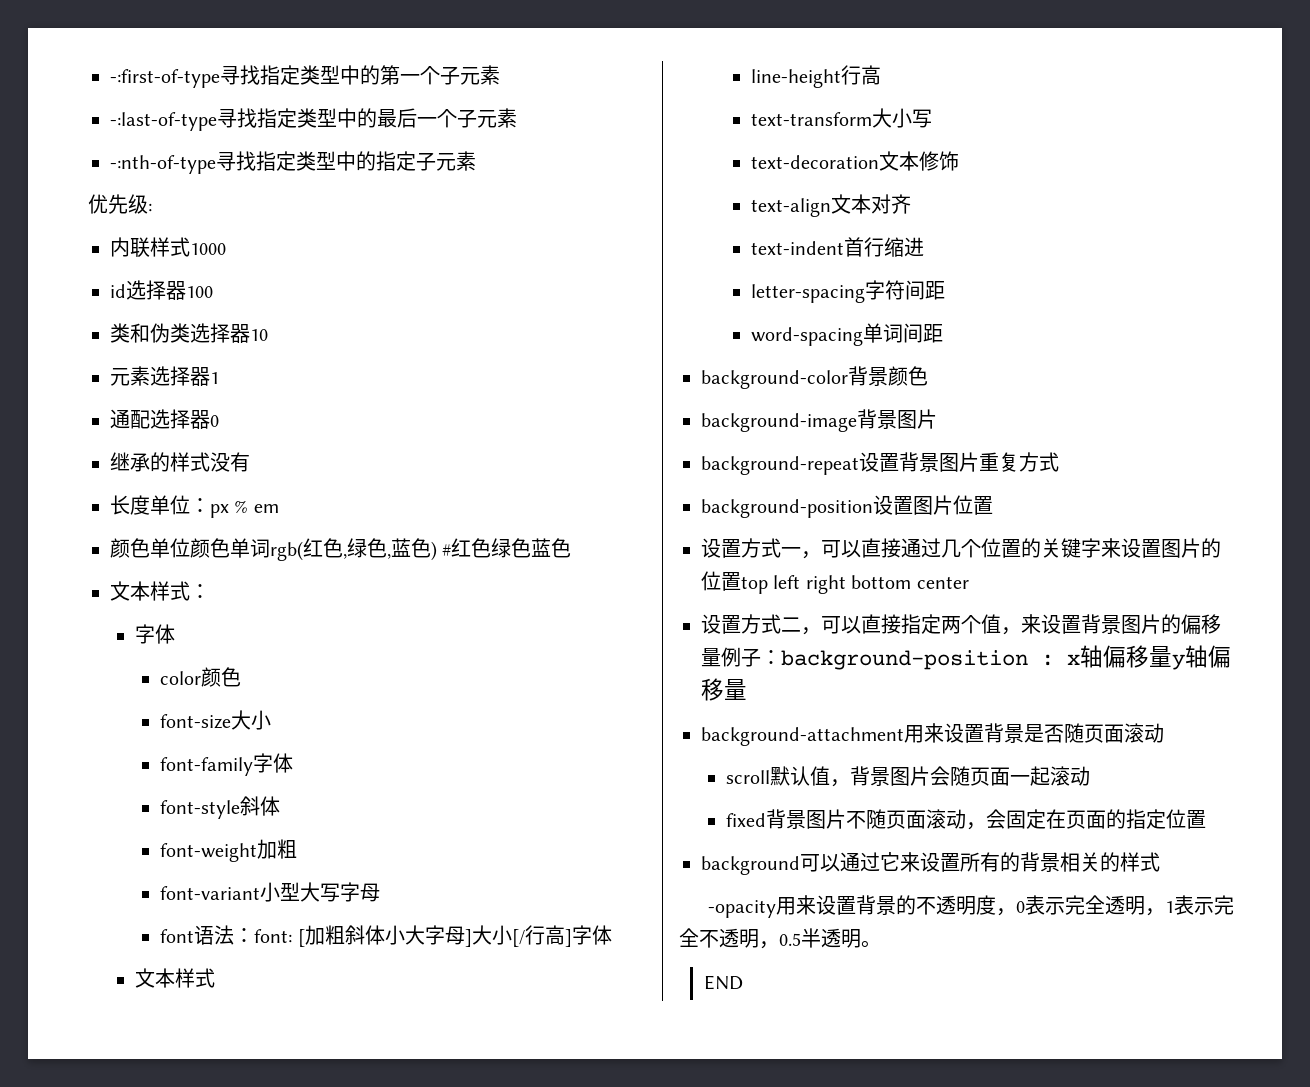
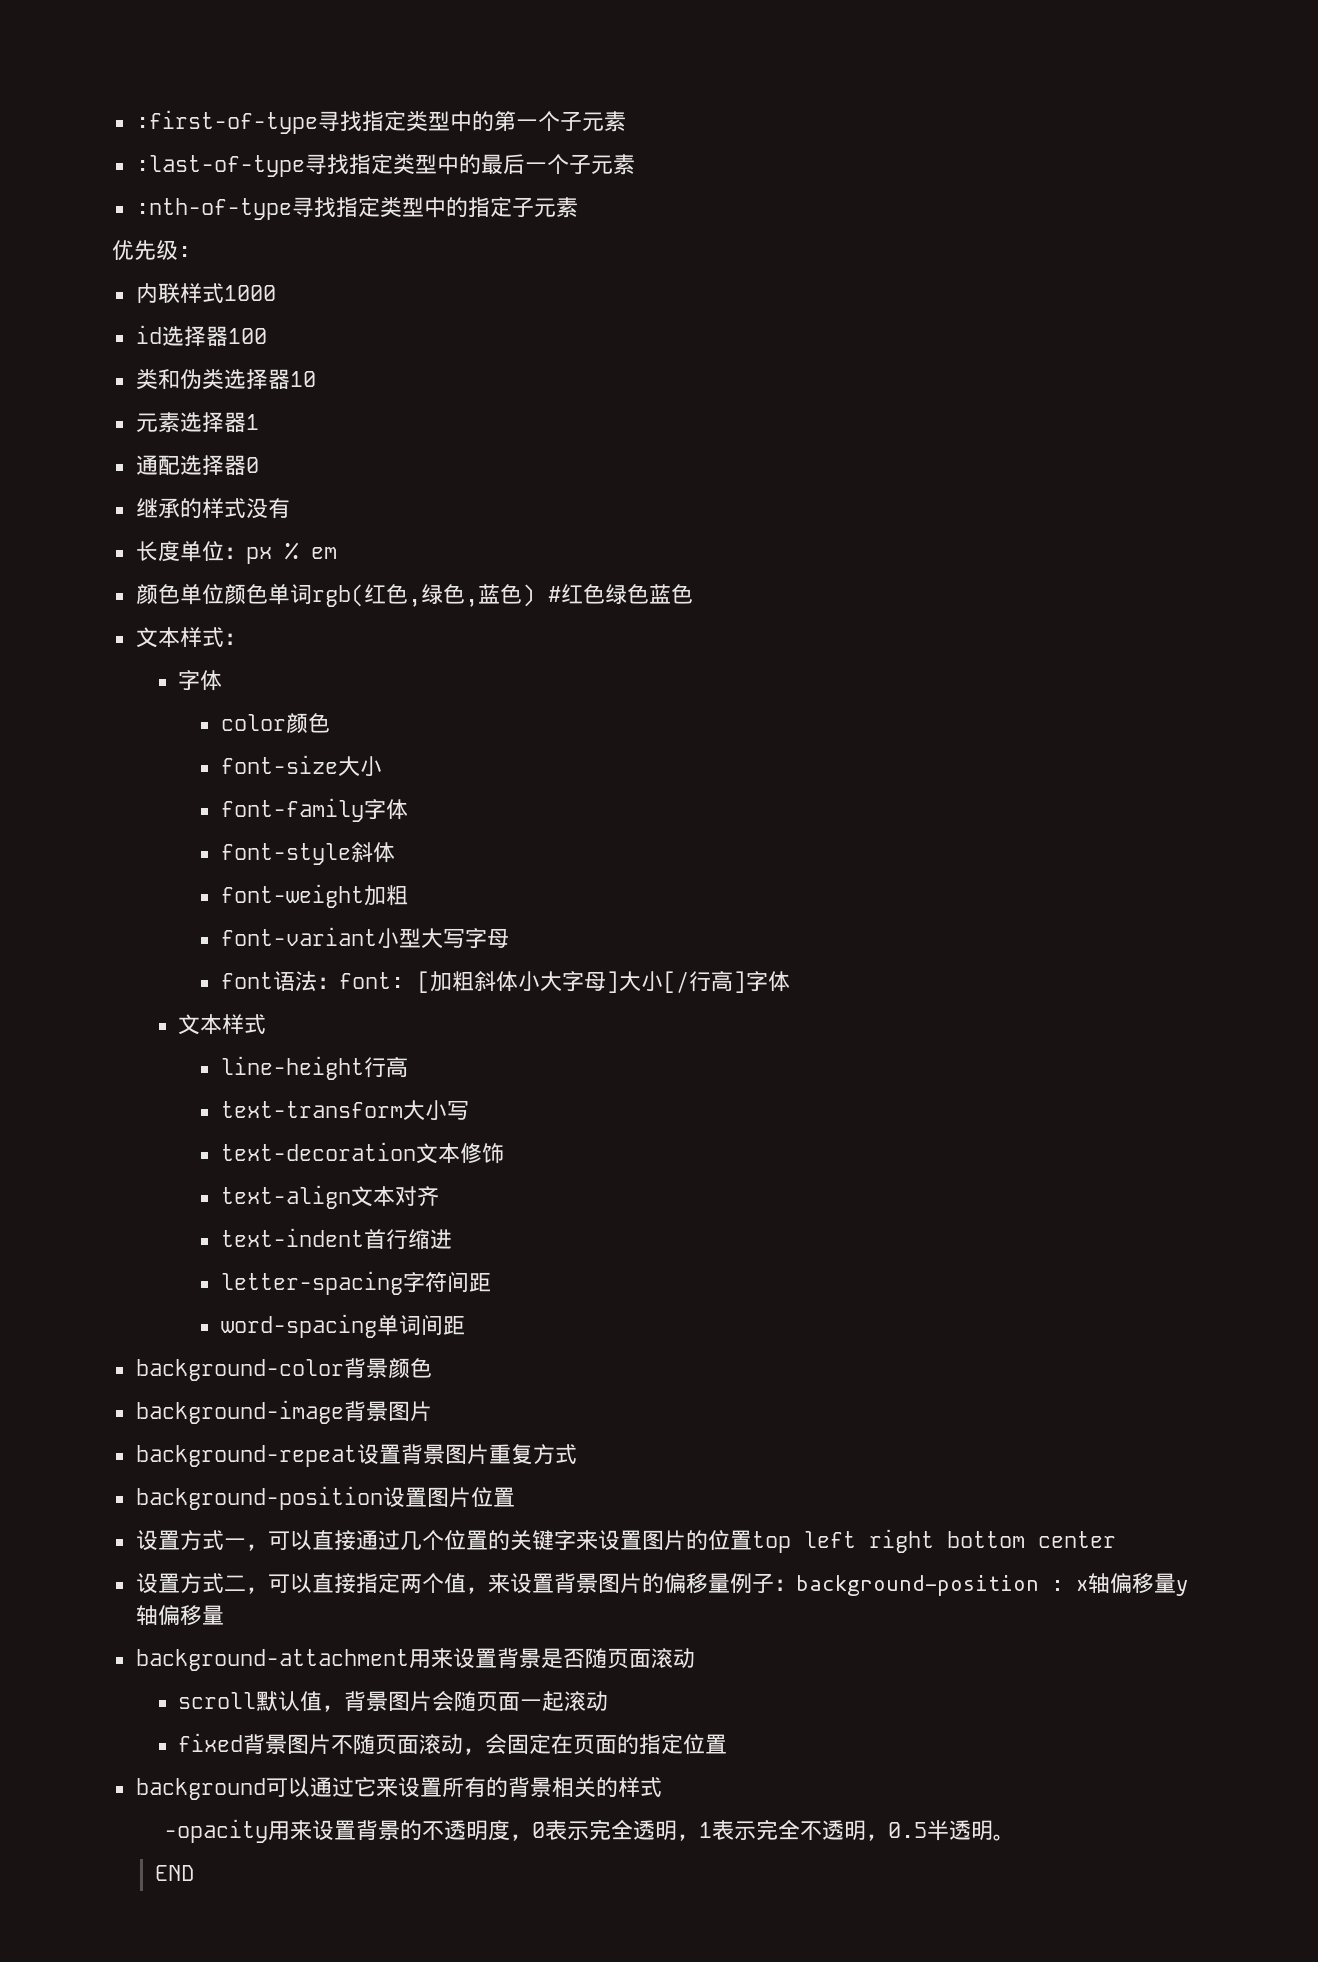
- -:first-of-type寻找指定类型中的第一个子元素
+ :first-of-type寻找指定类型中的第一个子元素
- -:last-of-type寻找指定类型中的最后一个子元素
+ :last-of-type寻找指定类型中的最后一个子元素
- -:nth-of-type寻找指定类型中的指定子元素
+ :nth-of-type寻找指定类型中的指定子元素

